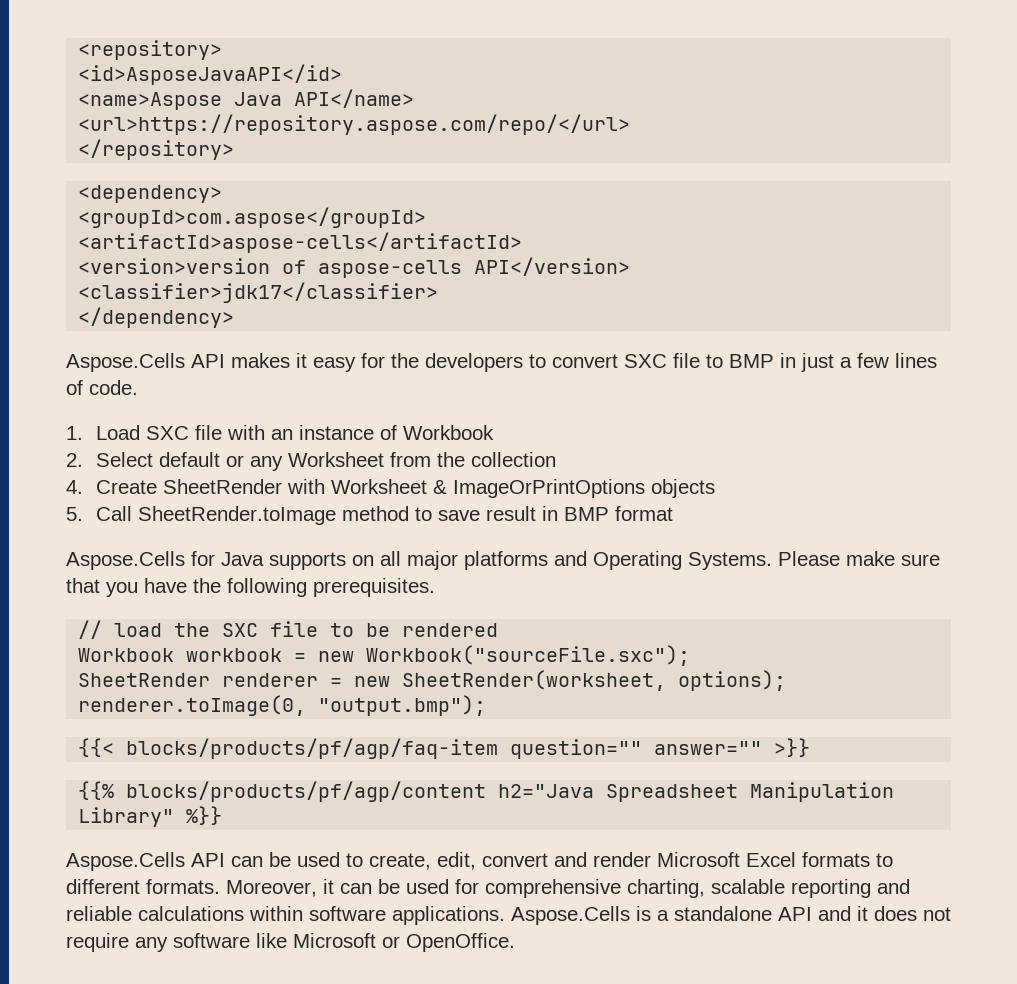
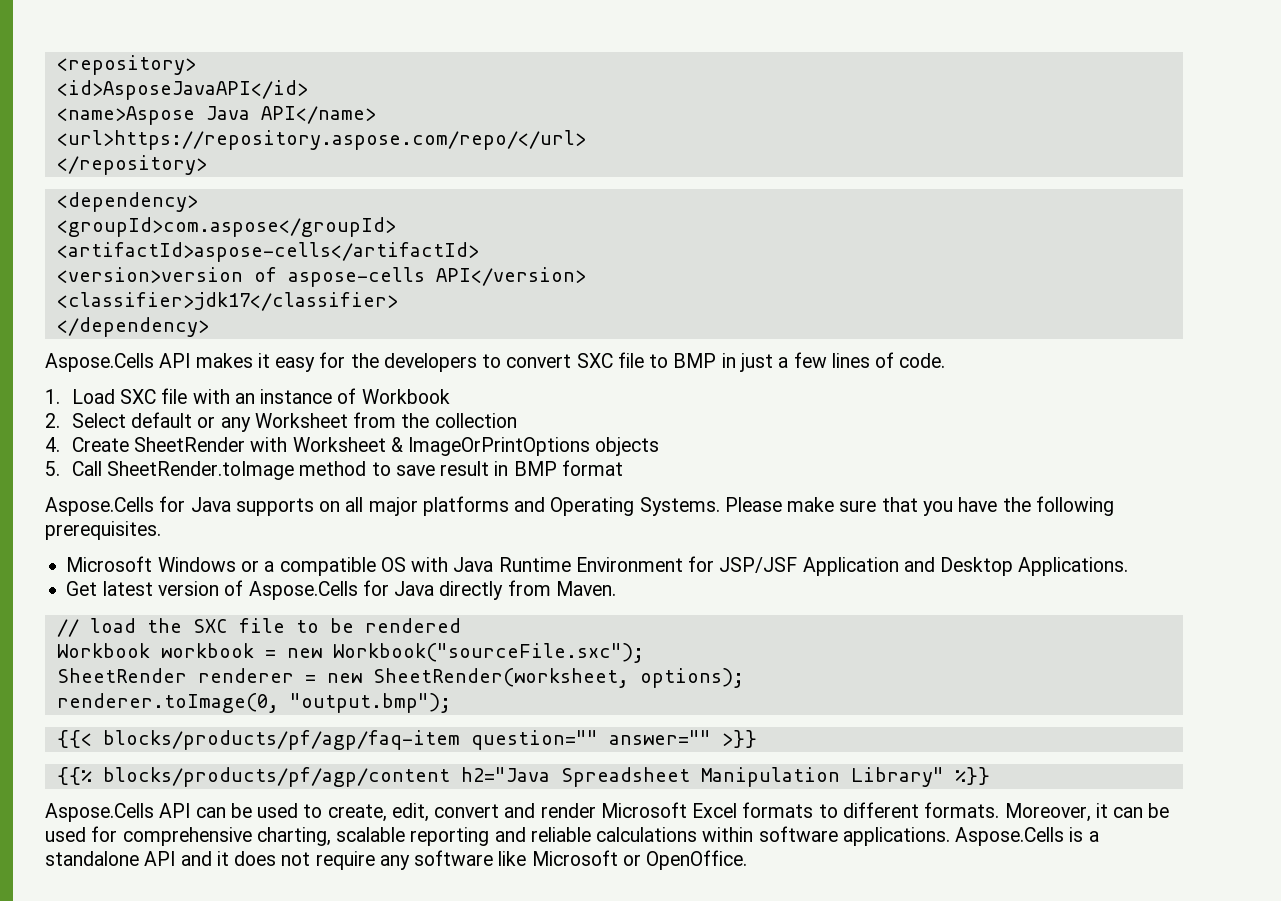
+ Microsoft Windows or a compatible OS with Java Runtime Environment for JSP/JSF Application and Desktop Applications.
+ Get latest version of Aspose.Cells for Java directly from Maven.

